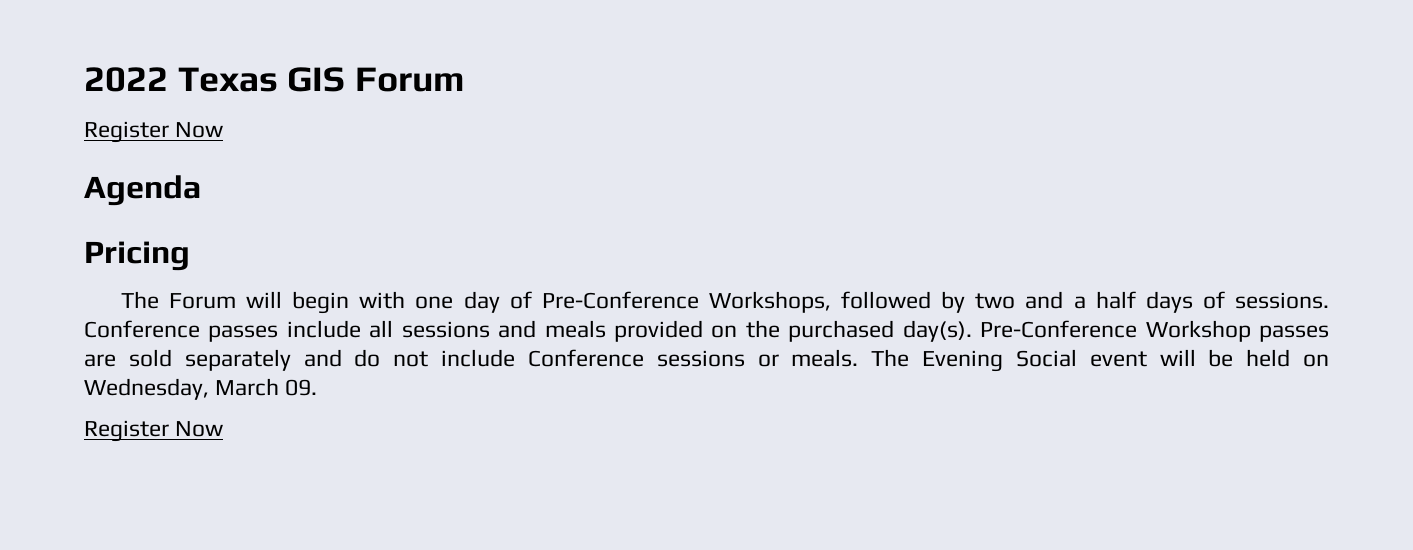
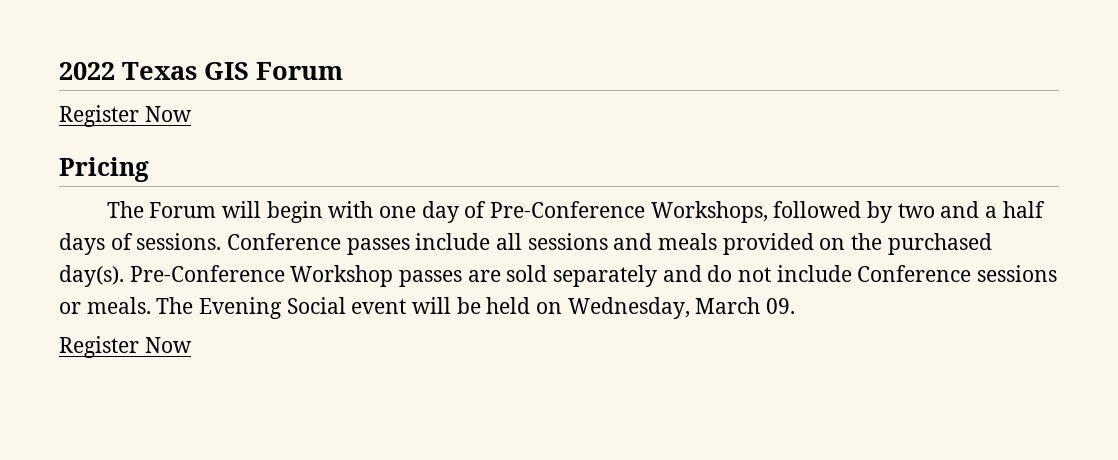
- Agenda

